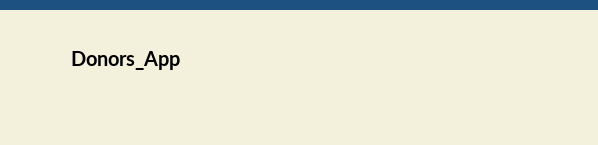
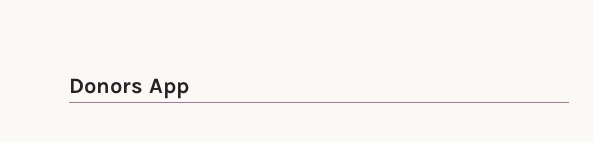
- Donors_App
+ Donors App

